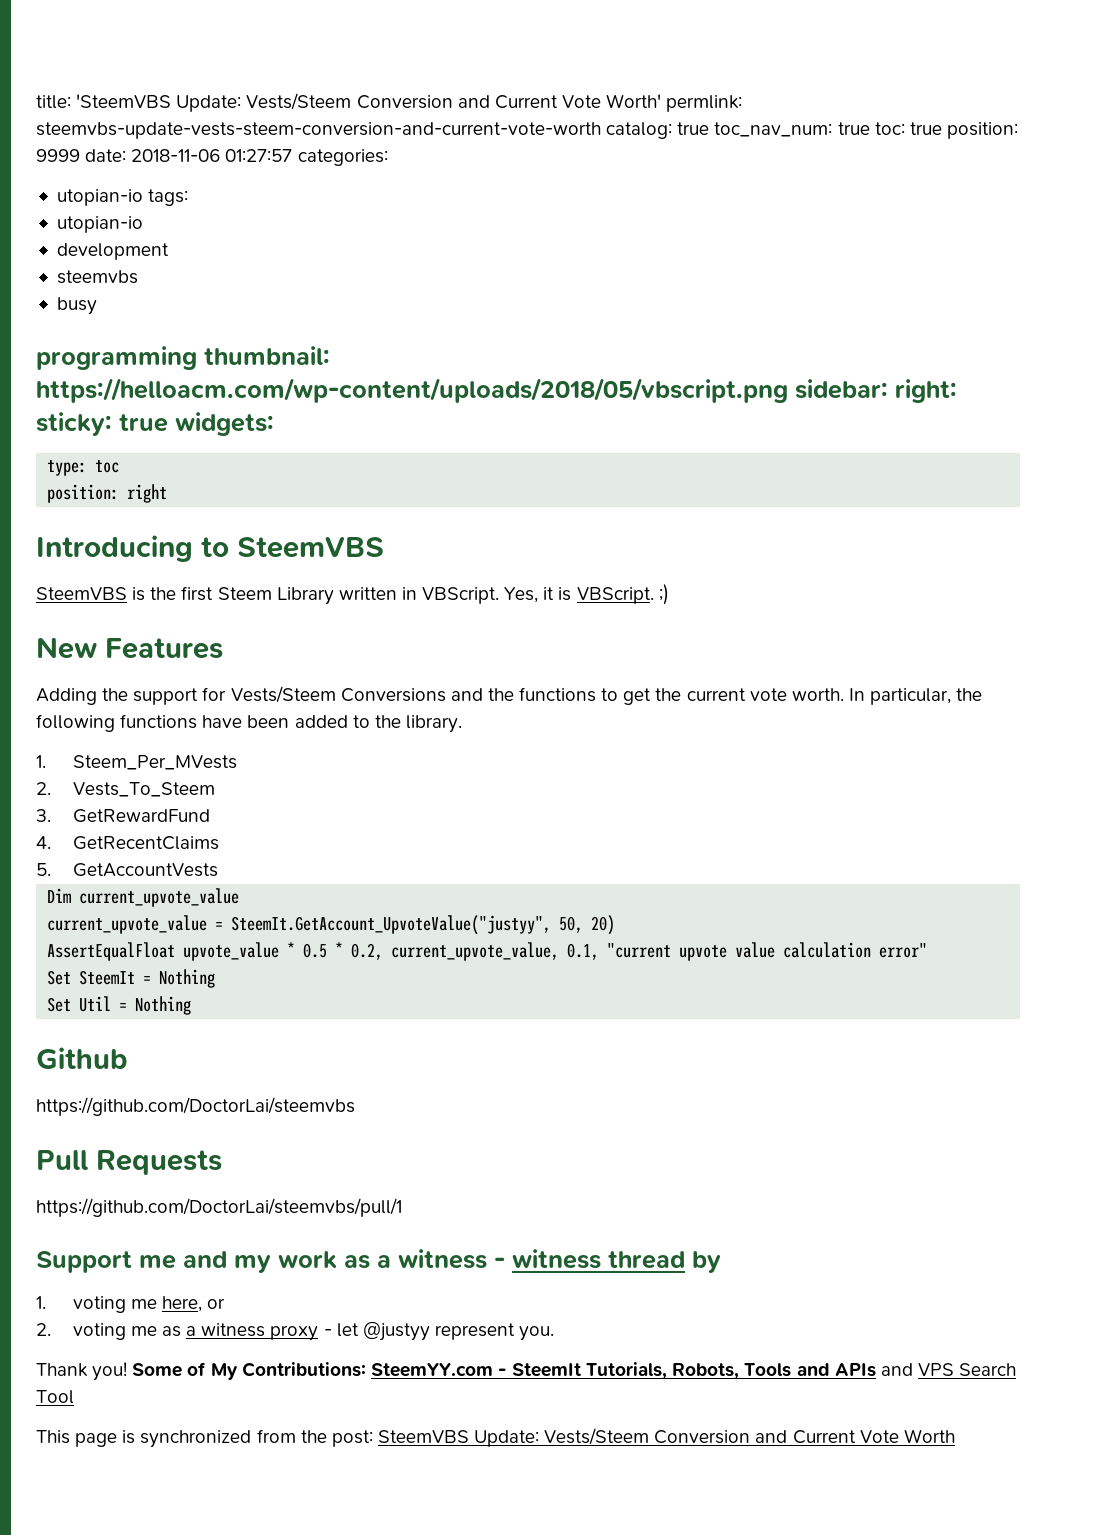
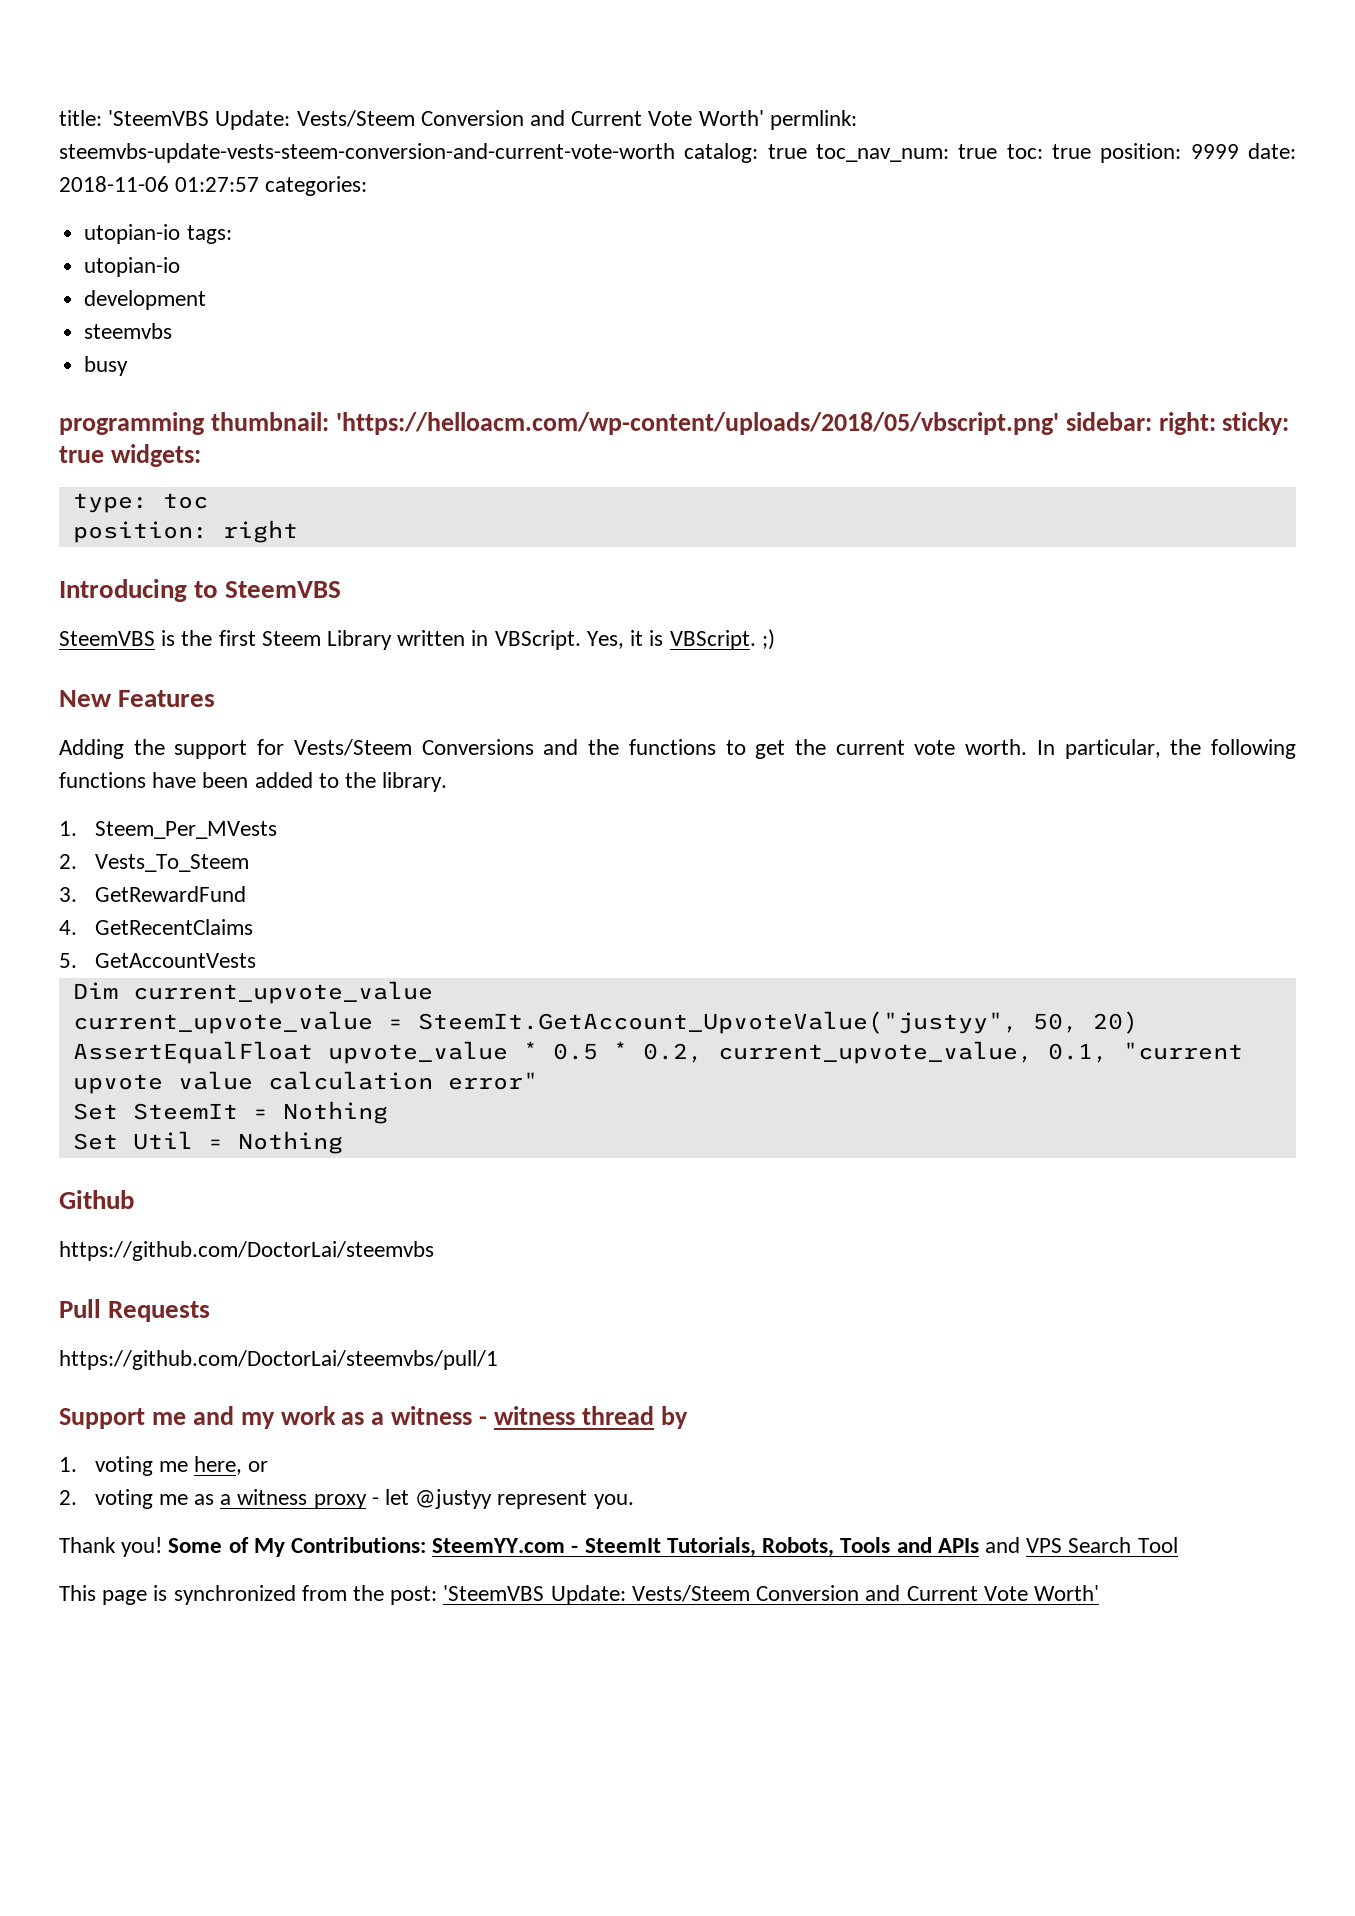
- programming thumbnail: https://helloacm.com/wp-content/uploads/2018/05/vbscript.png sidebar: right: sticky: true widgets:
+ programming thumbnail: 'https://helloacm.com/wp-content/uploads/2018/05/vbscript.png' sidebar: right: sticky: true widgets:
- This page is synchronized from the post: SteemVBS Update: Vests/Steem Conversion and Current Vote Worth
+ This page is synchronized from the post: 'SteemVBS Update: Vests/Steem Conversion and Current Vote Worth'

